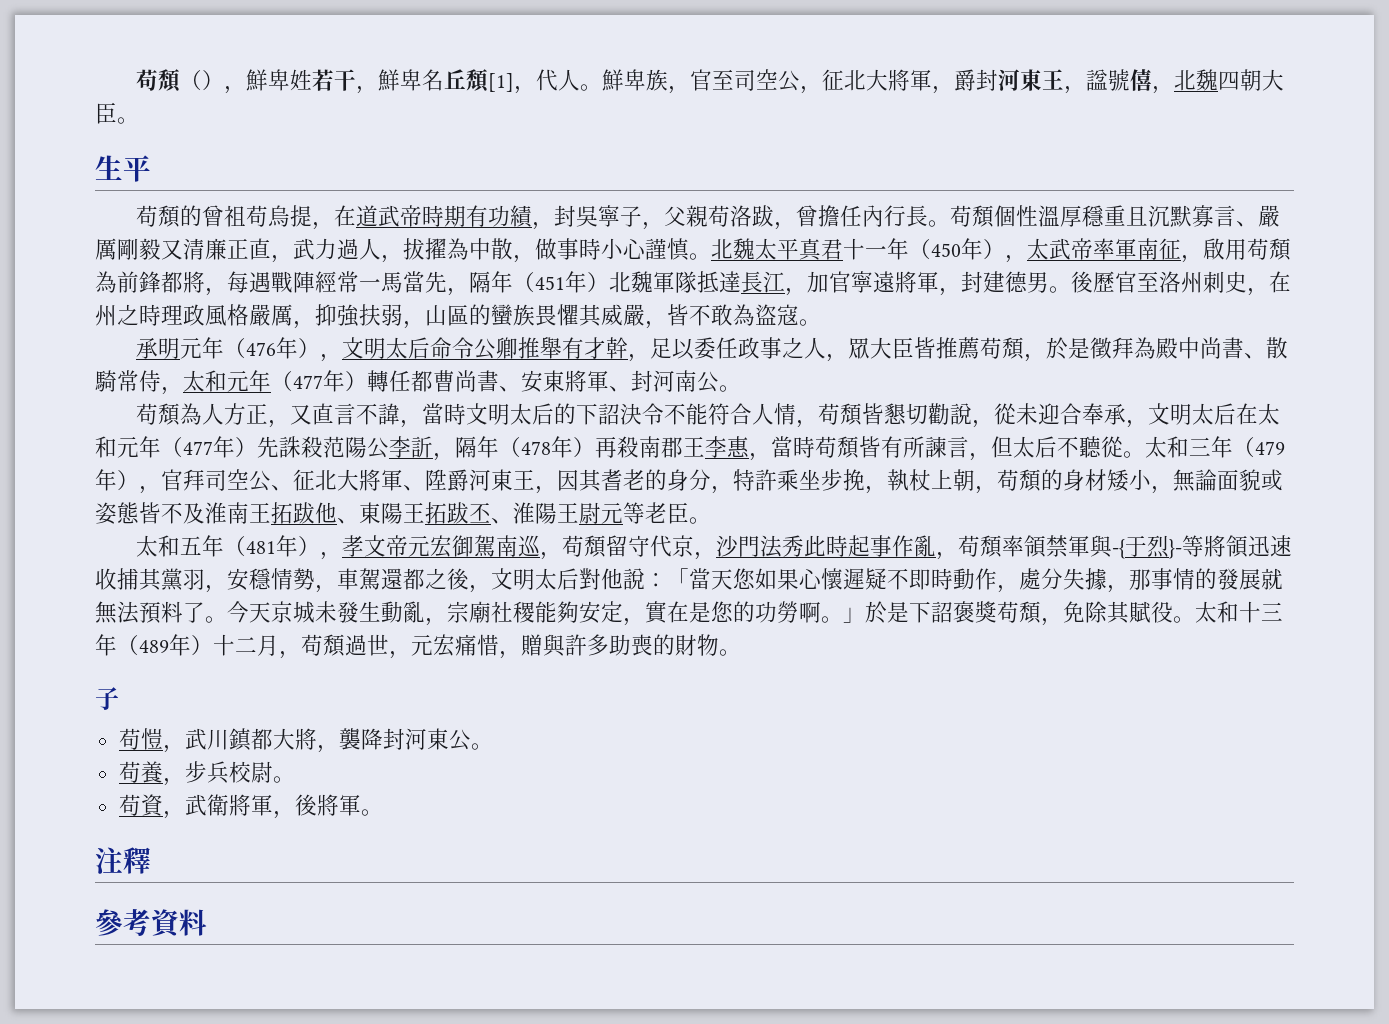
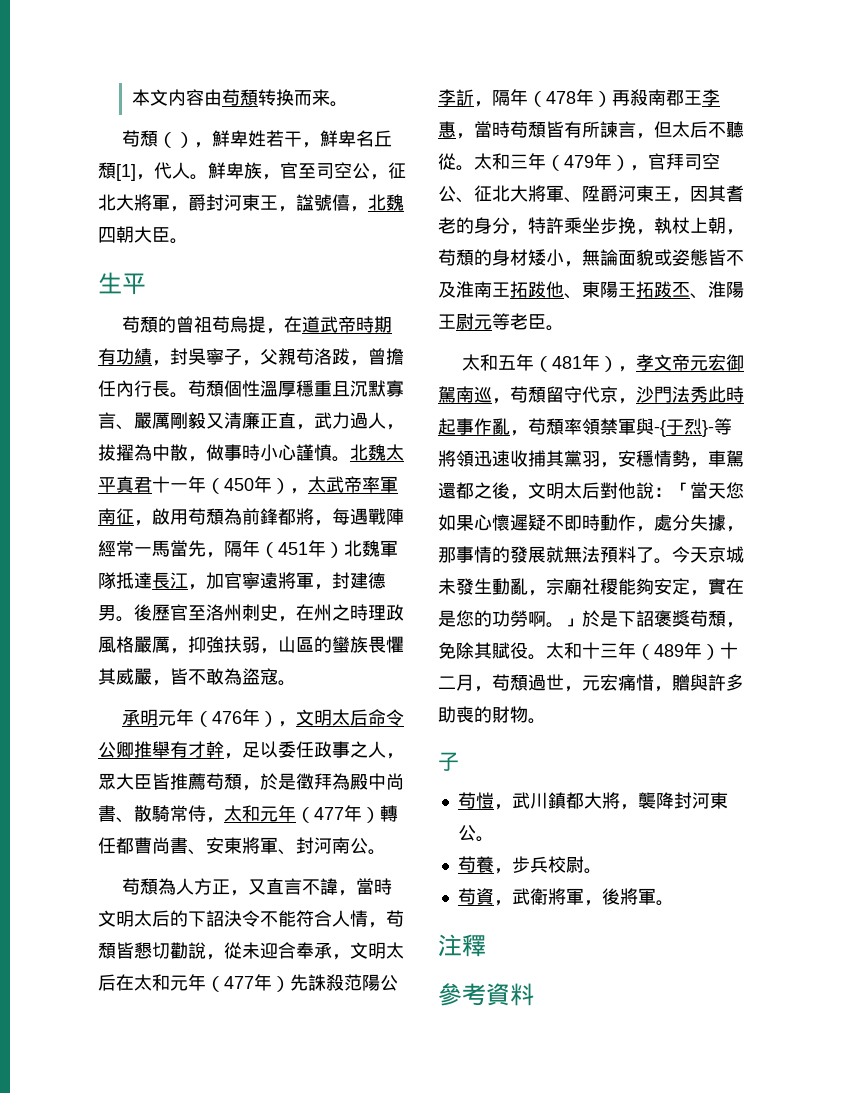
+ 本文内容由苟頽转换而来。

